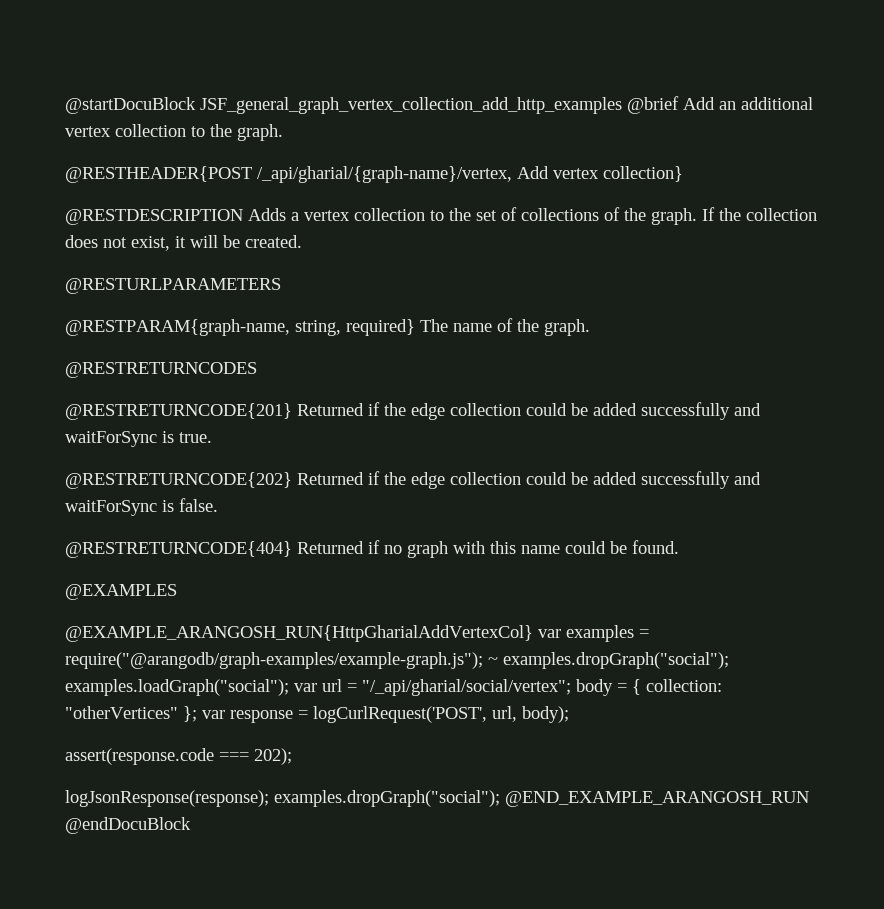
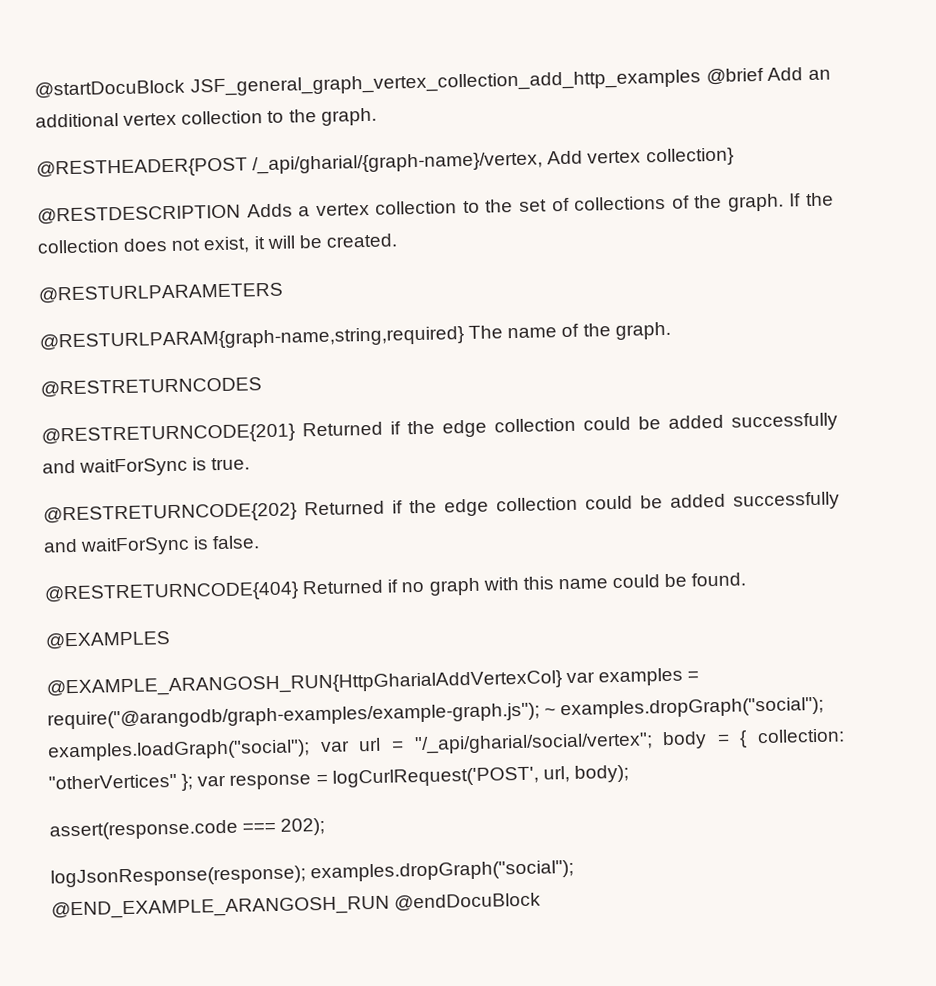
- @RESTPARAM{graph-name, string, required} The name of the graph.
+ @RESTURLPARAM{graph-name,string,required} The name of the graph.

